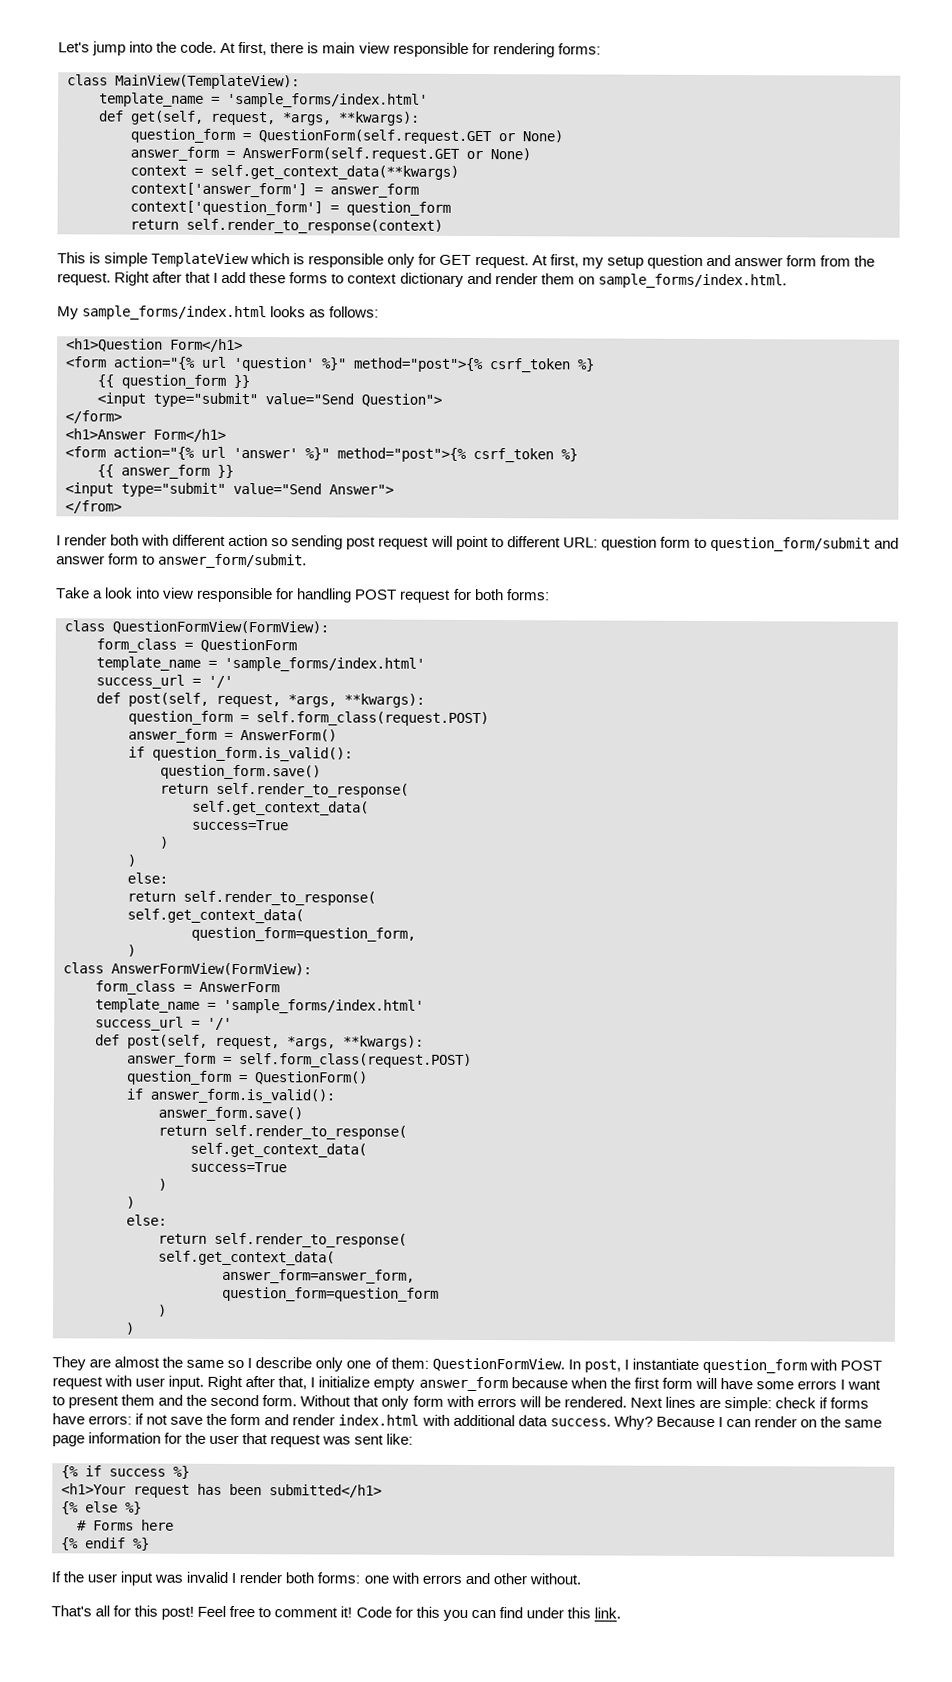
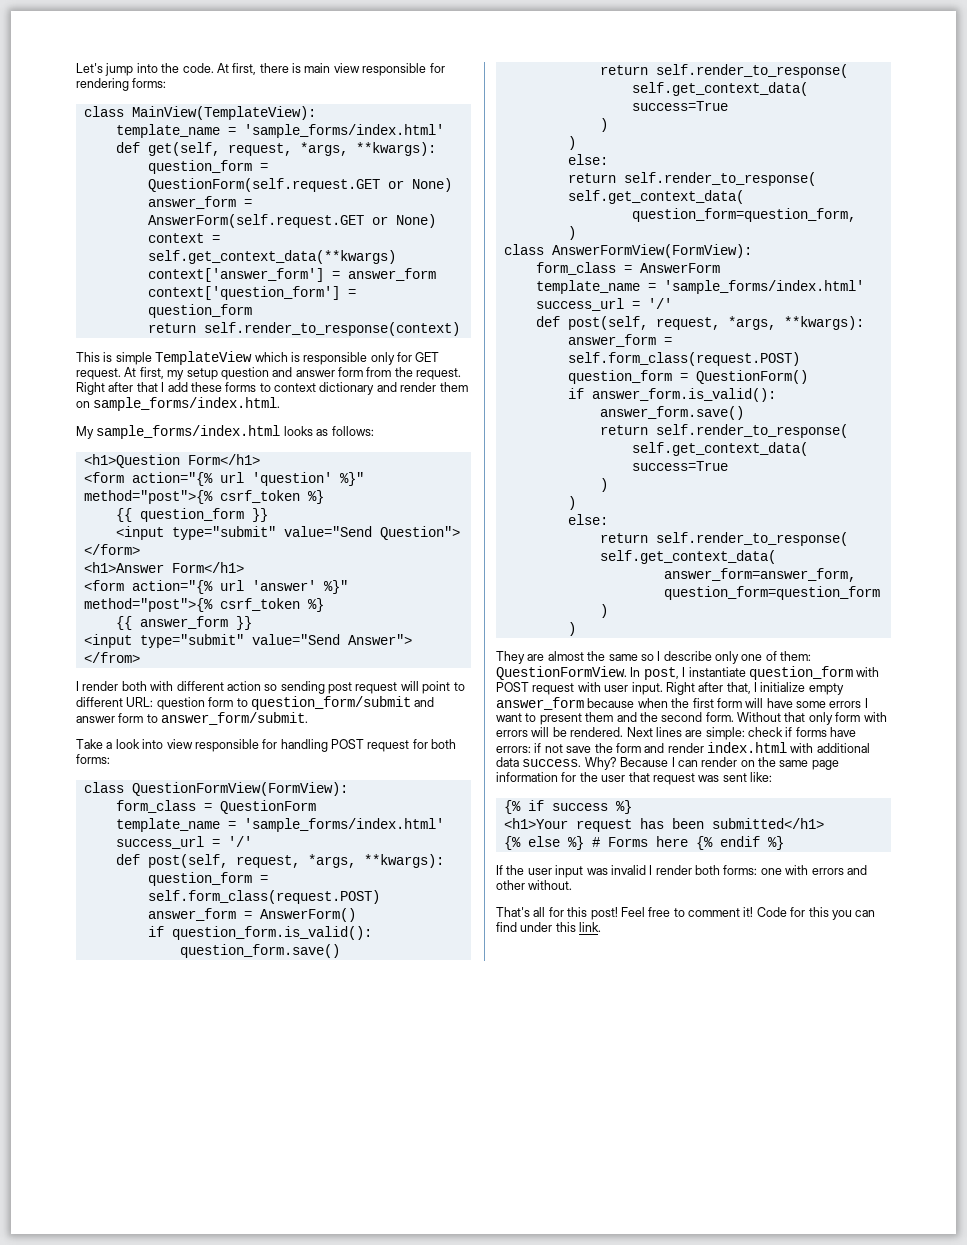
- {% else %}
- # Forms here
- {% endif %}
+ {% else %} # Forms here {% endif %}

